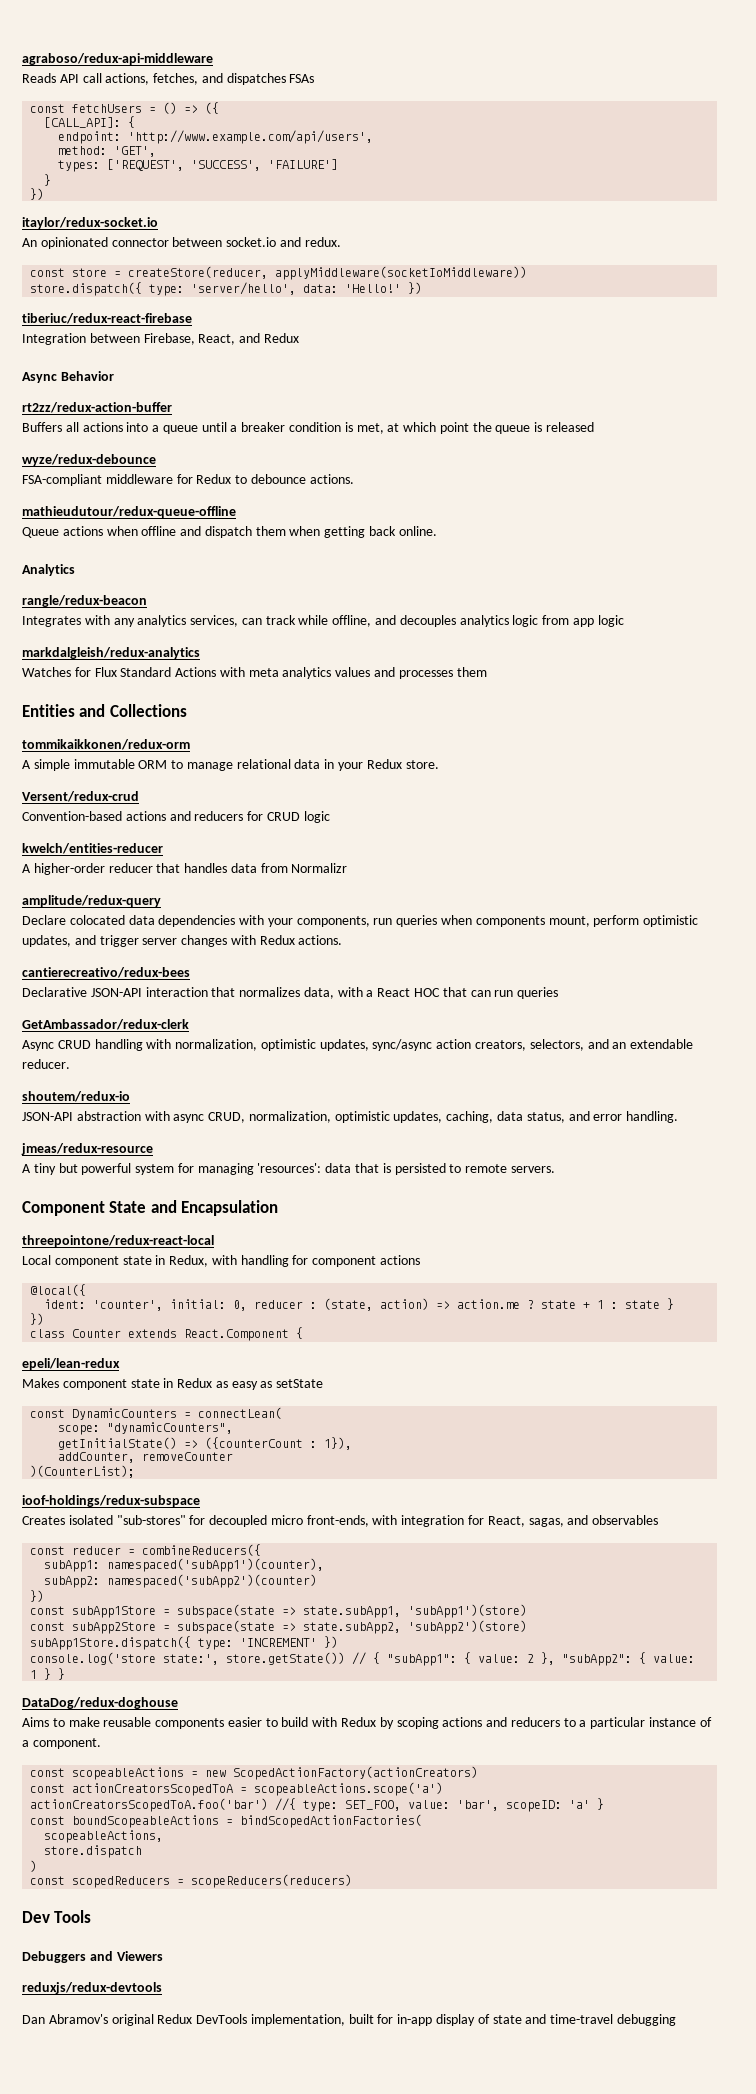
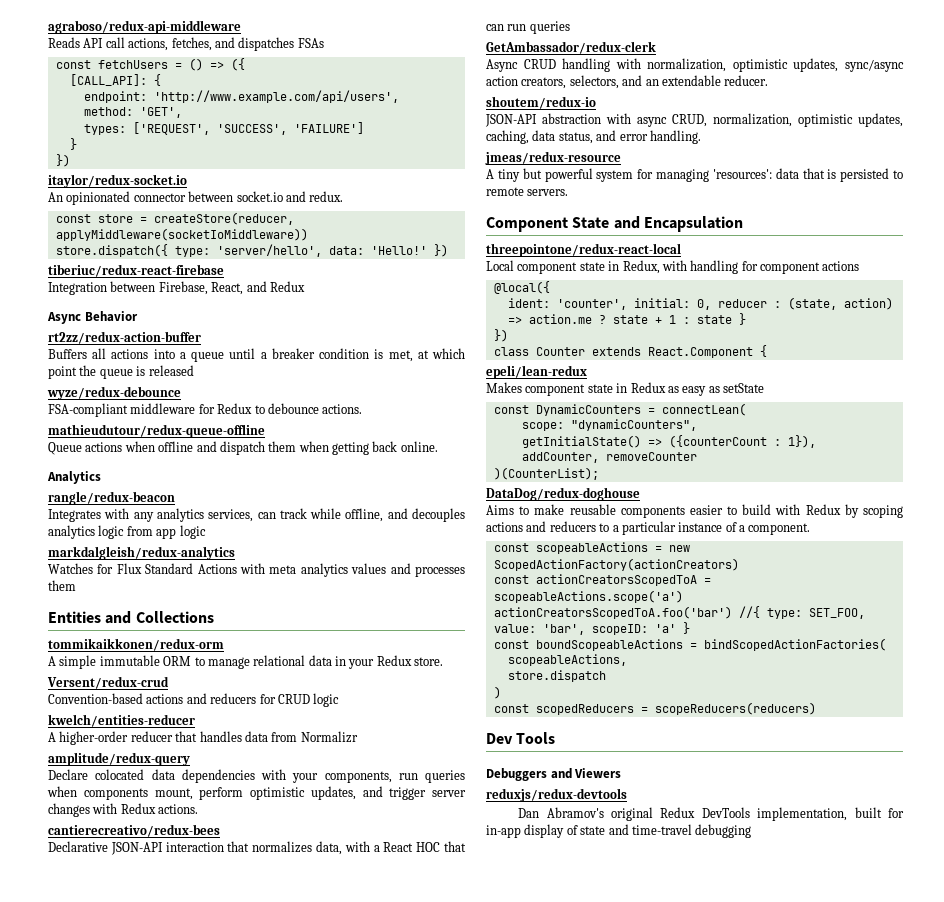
- ioof-holdings/redux-subspace
- Creates isolated "sub-stores" for decoupled micro front-ends, with integration for React, sagas, and observables
- const reducer = combineReducers({
- subApp1: namespaced('subApp1')(counter),
- subApp2: namespaced('subApp2')(counter)
- })
- const subApp1Store = subspace(state => state.subApp1, 'subApp1')(store)
- const subApp2Store = subspace(state => state.subApp2, 'subApp2')(store)
- subApp1Store.dispatch({ type: 'INCREMENT' })
- console.log('store state:', store.getState()) // { "subApp1": { value: 2 }, "subApp2": { value: 1 } }

